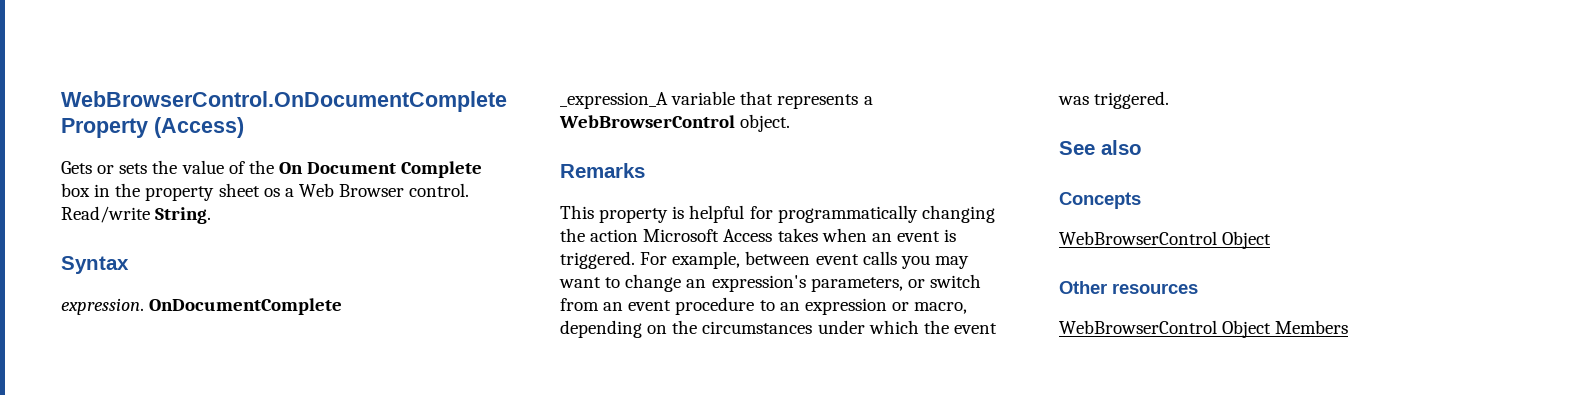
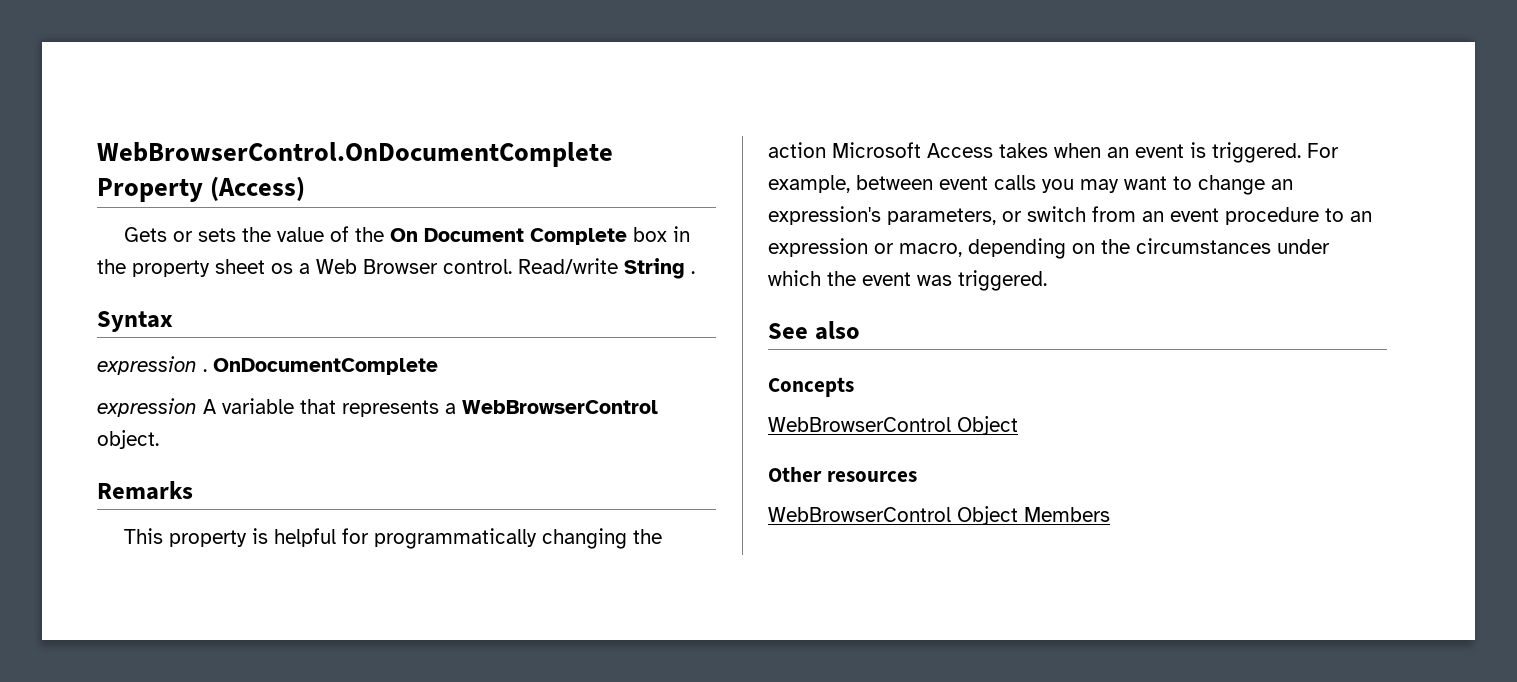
- Read/write String.
+ Read/write String .
- expression.
+ expression .
- _expression_A variable that represents a WebBrowserControl object.
+ expression A variable that represents a WebBrowserControl object.

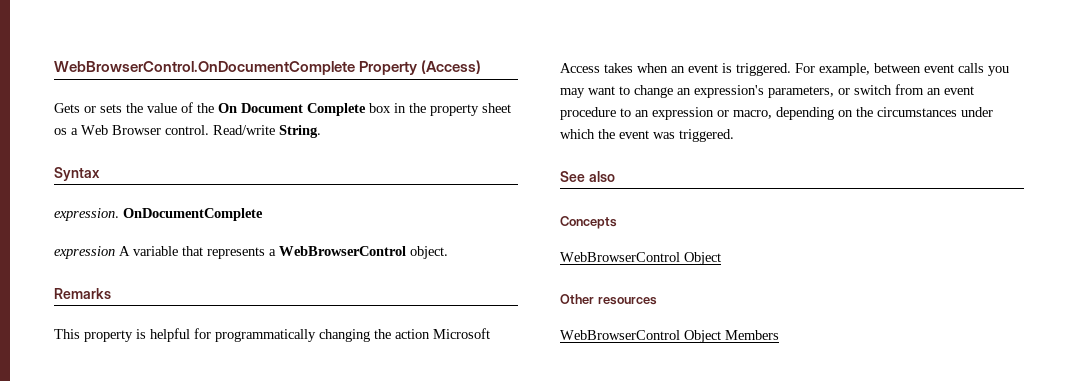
- Read/write String .
+ Read/write String.
- expression .
+ expression.

